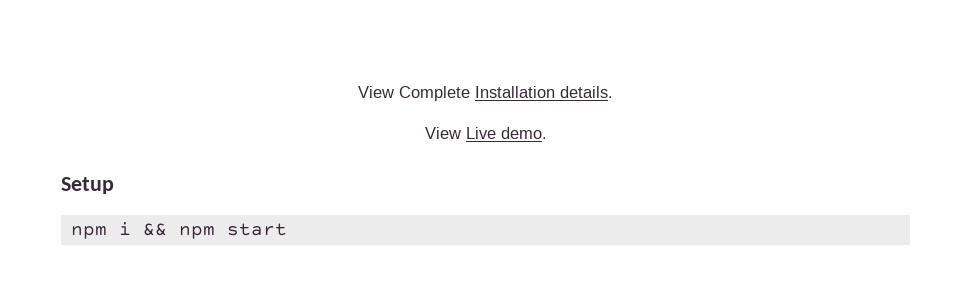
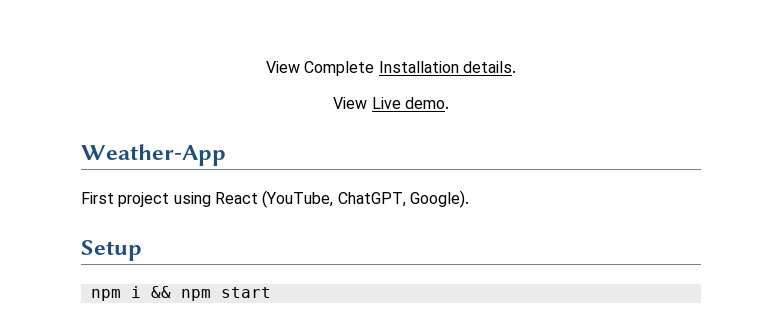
+ Weather-App
+ First project using React (YouTube, ChatGPT, Google).

